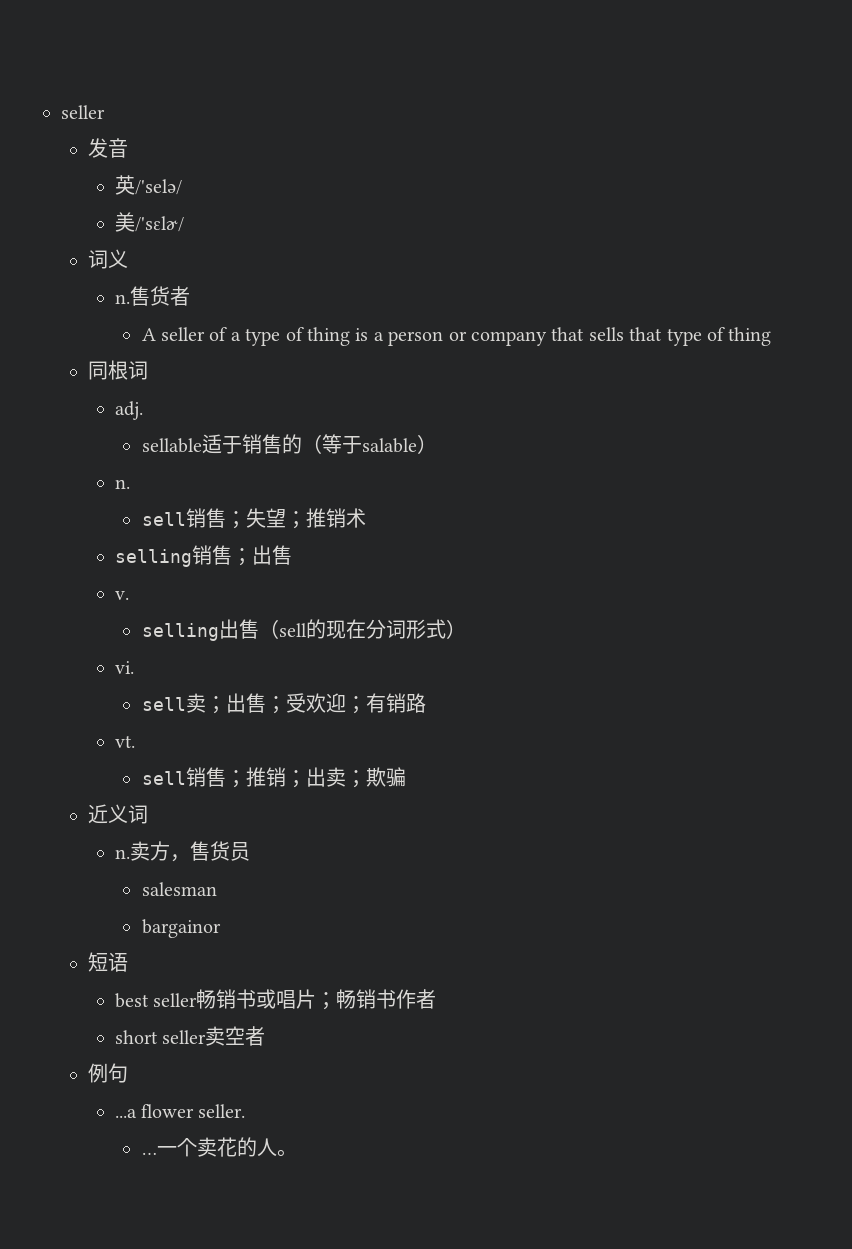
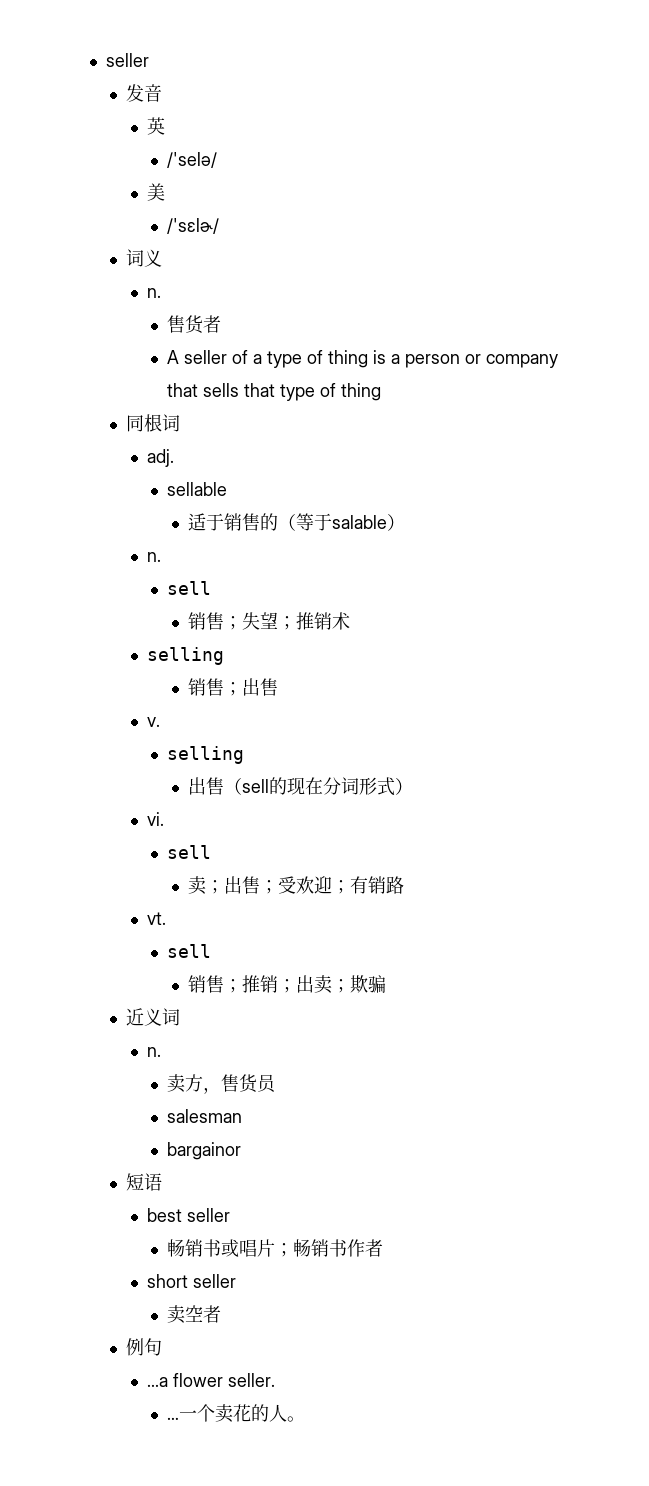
- 英/'selə/
+ 英
+ /'selə/
- 美/'sɛlɚ/
+ 美
+ /'sɛlɚ/
  词义
- n.售货者
+ n.
+ 售货者
- sellable适于销售的（等于salable）
+ sellable
+ 适于销售的（等于salable）
  n.
- sell销售；失望；推销术
- selling销售；出售
+ sell
+ 销售；失望；推销术
+ selling
+ 销售；出售
  v.
- selling出售（sell的现在分词形式）
+ selling
+ 出售（sell的现在分词形式）
  vi.
- sell卖；出售；受欢迎；有销路
+ sell
+ 卖；出售；受欢迎；有销路
  vt.
- sell销售；推销；出卖；欺骗
+ sell
+ 销售；推销；出卖；欺骗
  近义词
- n.卖方，售货员
+ n.
+ 卖方，售货员
- best seller畅销书或唱片；畅销书作者
+ best seller
+ 畅销书或唱片；畅销书作者
- short seller卖空者
+ short seller
+ 卖空者

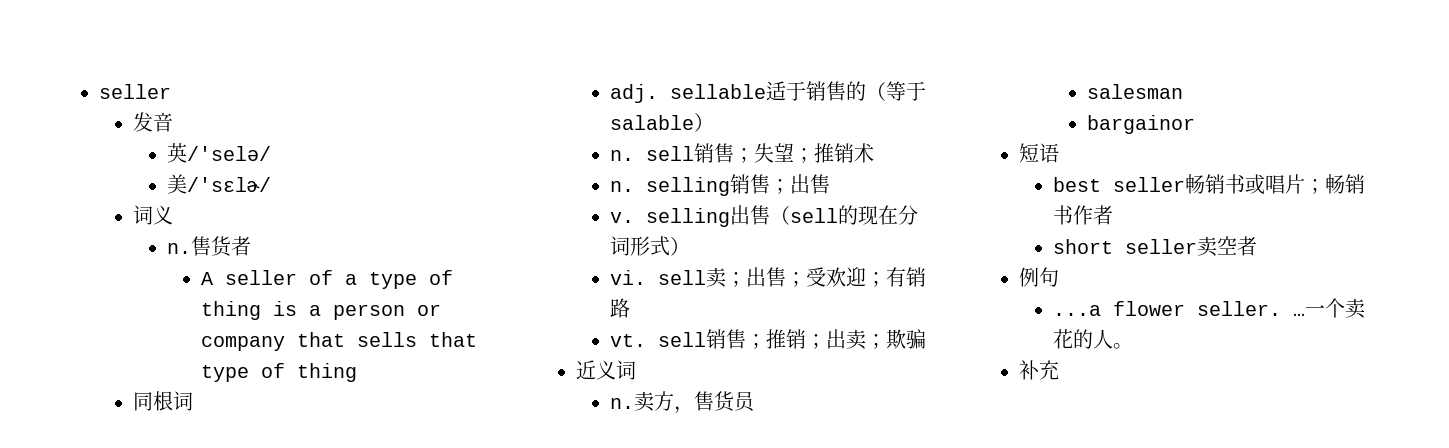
- 英
- /'selə/
+ 英/'selə/
- 美
- /'sɛlɚ/
+ 美/'sɛlɚ/
  词义
- n.
- 售货者
+ n.售货者
- adj.
- sellable
- 适于销售的（等于salable）
- n.
- sell
- 销售；失望；推销术
- selling
- 销售；出售
+ adj. sellable适于销售的（等于salable）
+ n. sell销售；失望；推销术
+ n. selling销售；出售
- v.
- selling
- 出售（sell的现在分词形式）
+ v. selling出售（sell的现在分词形式）
- vi.
- sell
- 卖；出售；受欢迎；有销路
+ vi. sell卖；出售；受欢迎；有销路
- vt.
- sell
- 销售；推销；出卖；欺骗
+ vt. sell销售；推销；出卖；欺骗
  近义词
- n.
- 卖方，售货员
+ n.卖方，售货员
- best seller
- 畅销书或唱片；畅销书作者
+ best seller畅销书或唱片；畅销书作者
- short seller
- 卖空者
+ short seller卖空者
- ...a flower seller.
- …
+ ...a flower seller. …
+ 补充

